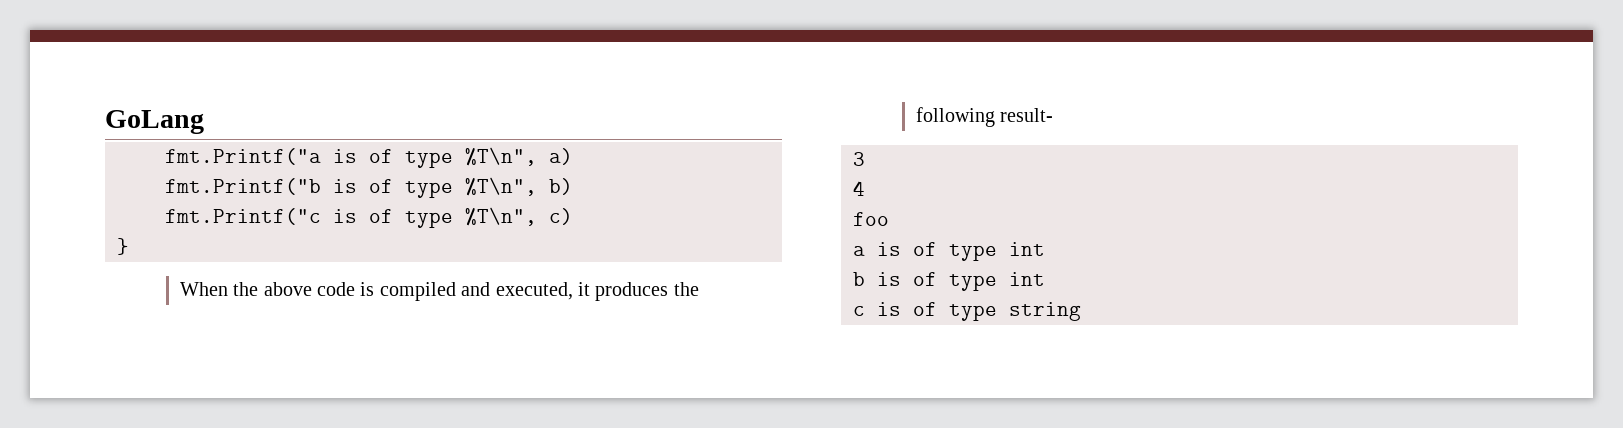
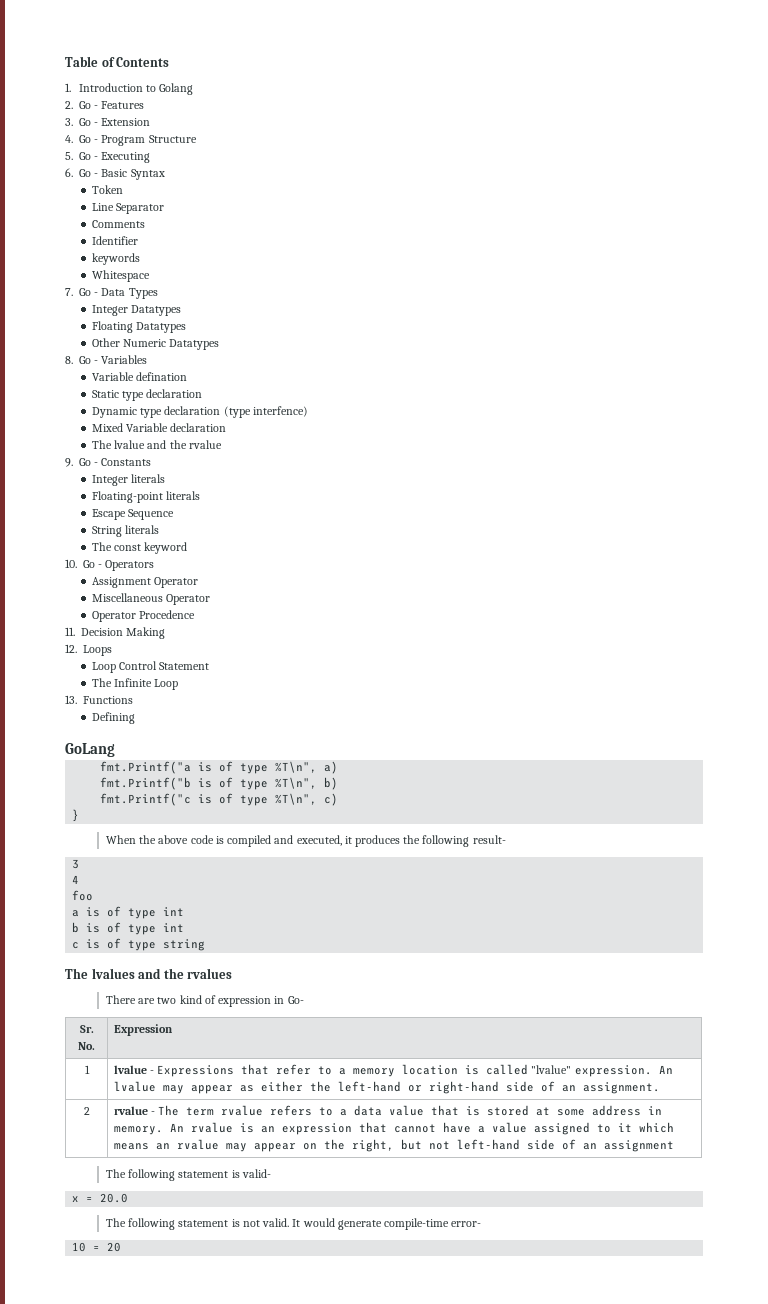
+ Table of Contents
+ 1. Introduction to Golang
+ 2. Go - Features
+ 3. Go - Extension
+ 4. Go - Program Structure
+ 5. Go - Executing
+ 6. Go - Basic Syntax
+ Token
+ Line Separator
+ Comments
+ Identifier
+ keywords
+ Whitespace
+ 7. Go - Data Types
+ Integer Datatypes
+ Floating Datatypes
+ Other Numeric Datatypes
+ 8. Go - Variables
+ Variable defination
+ Static type declaration
+ Dynamic type declaration (type interfence)
+ Mixed Variable declaration
+ The lvalue and the rvalue
+ 9. Go - Constants
+ Integer literals
+ Floating-point literals
+ Escape Sequence
+ String literals
+ The const keyword
+ 10. Go - Operators
+ Assignment Operator
+ Miscellaneous Operator
+ Operator Procedence
+ 11. Decision Making
+ 12. Loops
+ Loop Control Statement
+ The Infinite Loop
+ 13. Functions
+ Defining
+ The lvalues and the rvalues
+ There are two kind of expression in Go-
+ Sr. No. | Expression
+ 1 | lvalue - Expressions that refer to a memory location is called "lvalue" expression. An lvalue may appear as either the left-hand or right-hand side of an assignment.
+ 2 | rvalue - The term rvalue refers to a data value that is stored at some address in memory. An rvalue is an expression that cannot have a value assigned to it which means an rvalue may appear on the right, but not left-hand side of an assignment
+ The following statement is valid-
+ x = 20.0
+ The following statement is not valid. It would generate compile-time error-
+ 10 = 20

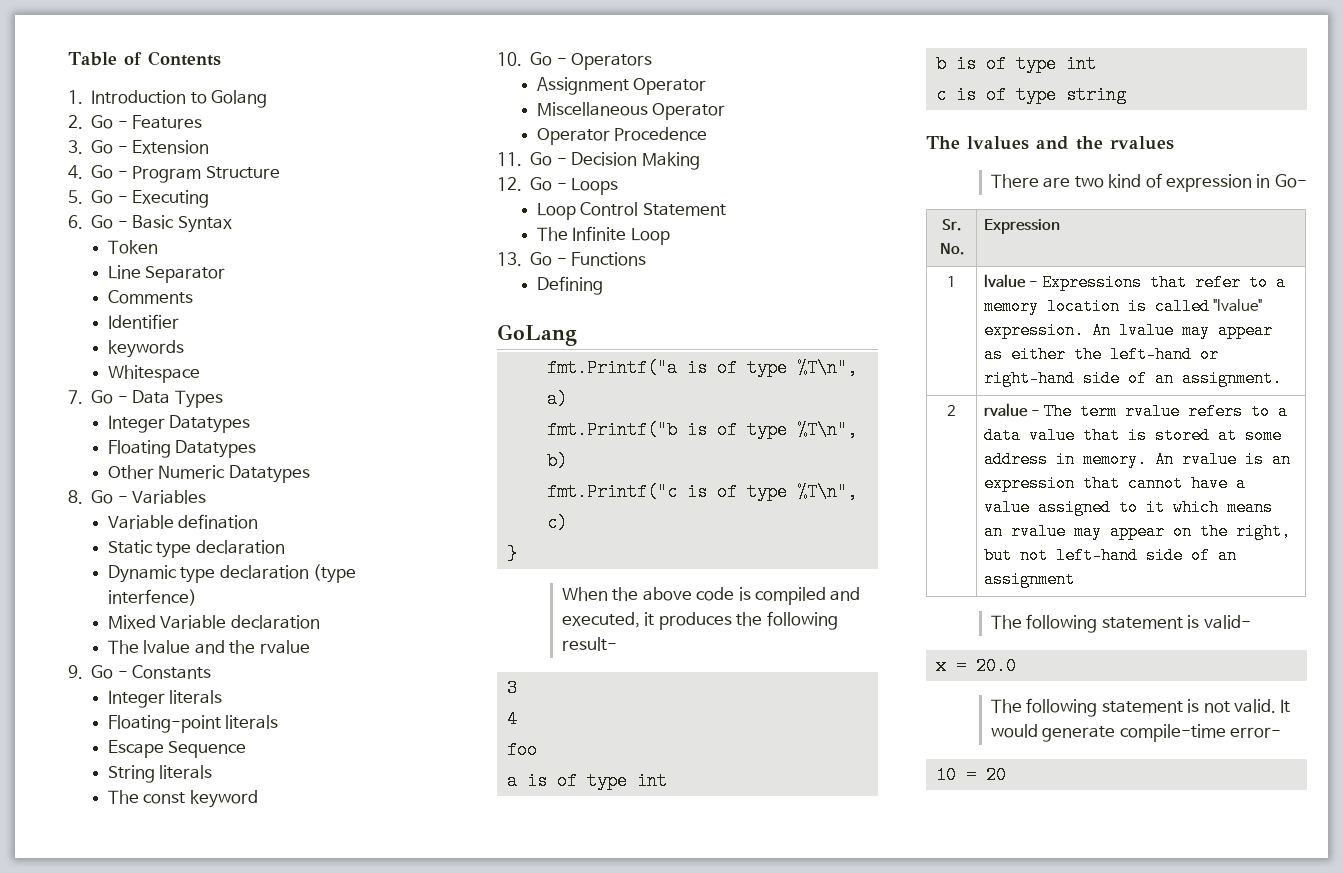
- 11. Decision Making
+ 11. Go - Decision Making
- 12. Loops
+ 12. Go - Loops
- 13. Functions
+ 13. Go - Functions

